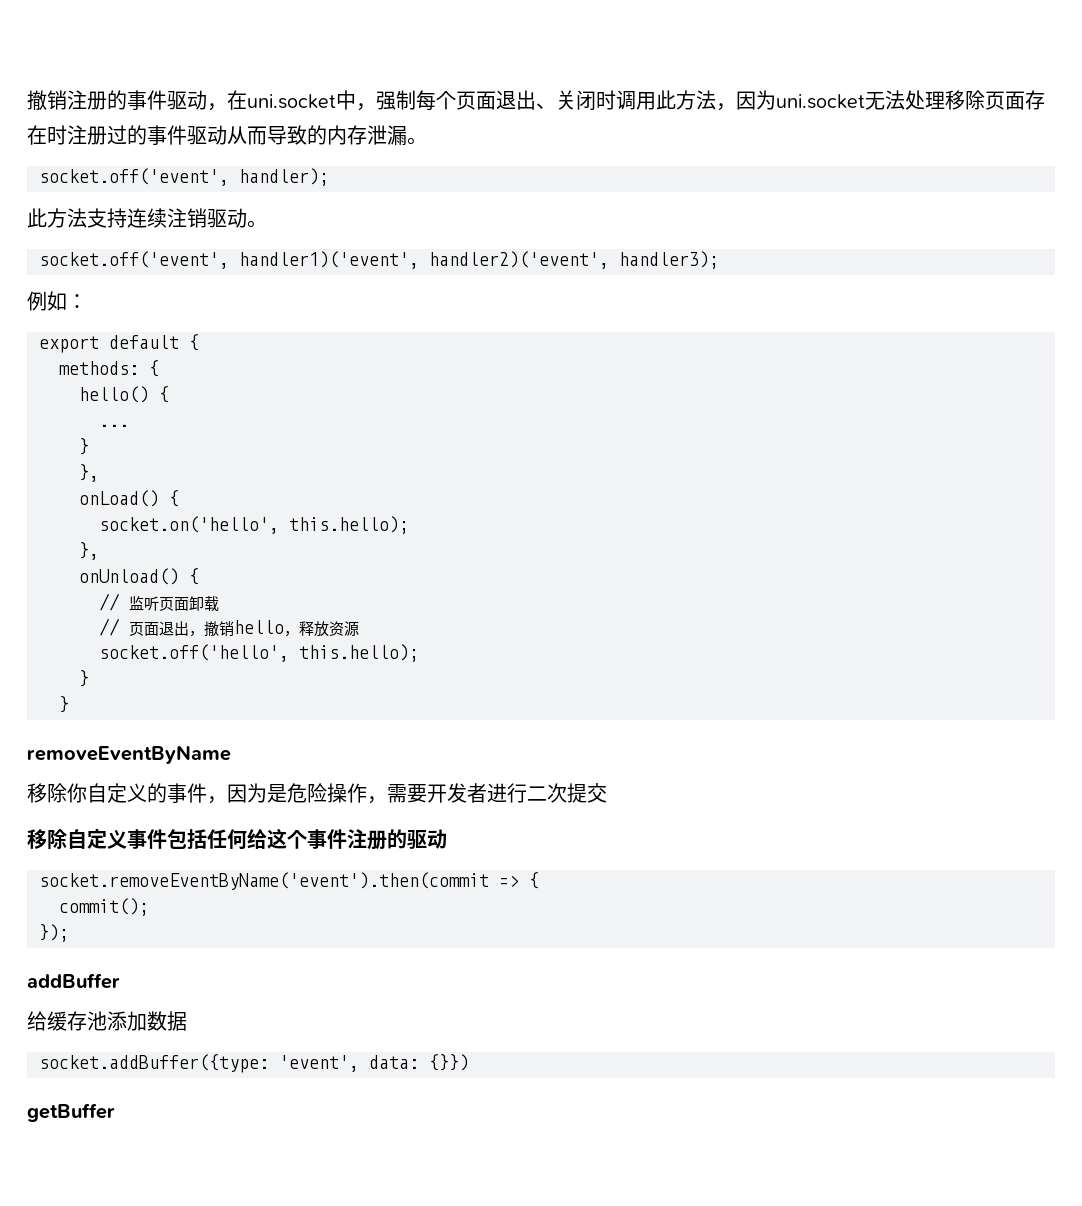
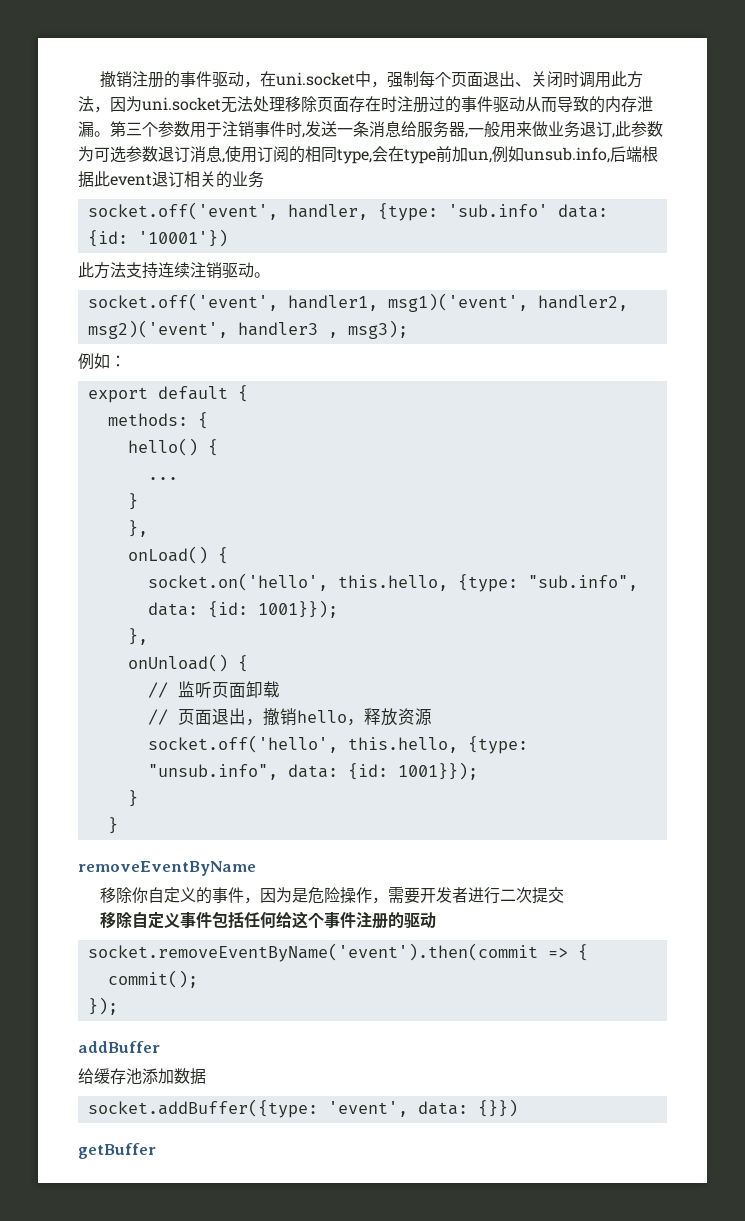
- 撤销注册的事件驱动，在uni.socket中，强制每个页面退出、关闭时调用此方法，因为uni.socket无法处理移除页面存在时注册过的事件驱动从而导致的内存泄漏。
- socket.off('event', handler);
+ 撤销注册的事件驱动，在uni.socket中，强制每个页面退出、关闭时调用此方法，因为uni.socket无法处理移除页面存在时注册过的事件驱动从而导致的内存泄漏。第三个参数用于注销事件时,发送一条消息给服务器,一般用来做业务退订,此参数为可选参数退订消息,使用订阅的相同type,会在type前加un,例如unsub.info,后端根据此event退订相关的业务
+ socket.off('event', handler, {type: 'sub.info' data: {id: '10001'})
- socket.off('event', handler1)('event', handler2)('event', handler3);
+ socket.off('event', handler1, msg1)('event', handler2, msg2)('event', handler3 , msg3);
- socket.on('hello', this.hello);
+ socket.on('hello', this.hello, {type: "sub.info", data: {id: 1001}});
- socket.off('hello', this.hello);
+ socket.off('hello', this.hello, {type: "unsub.info", data: {id: 1001}});

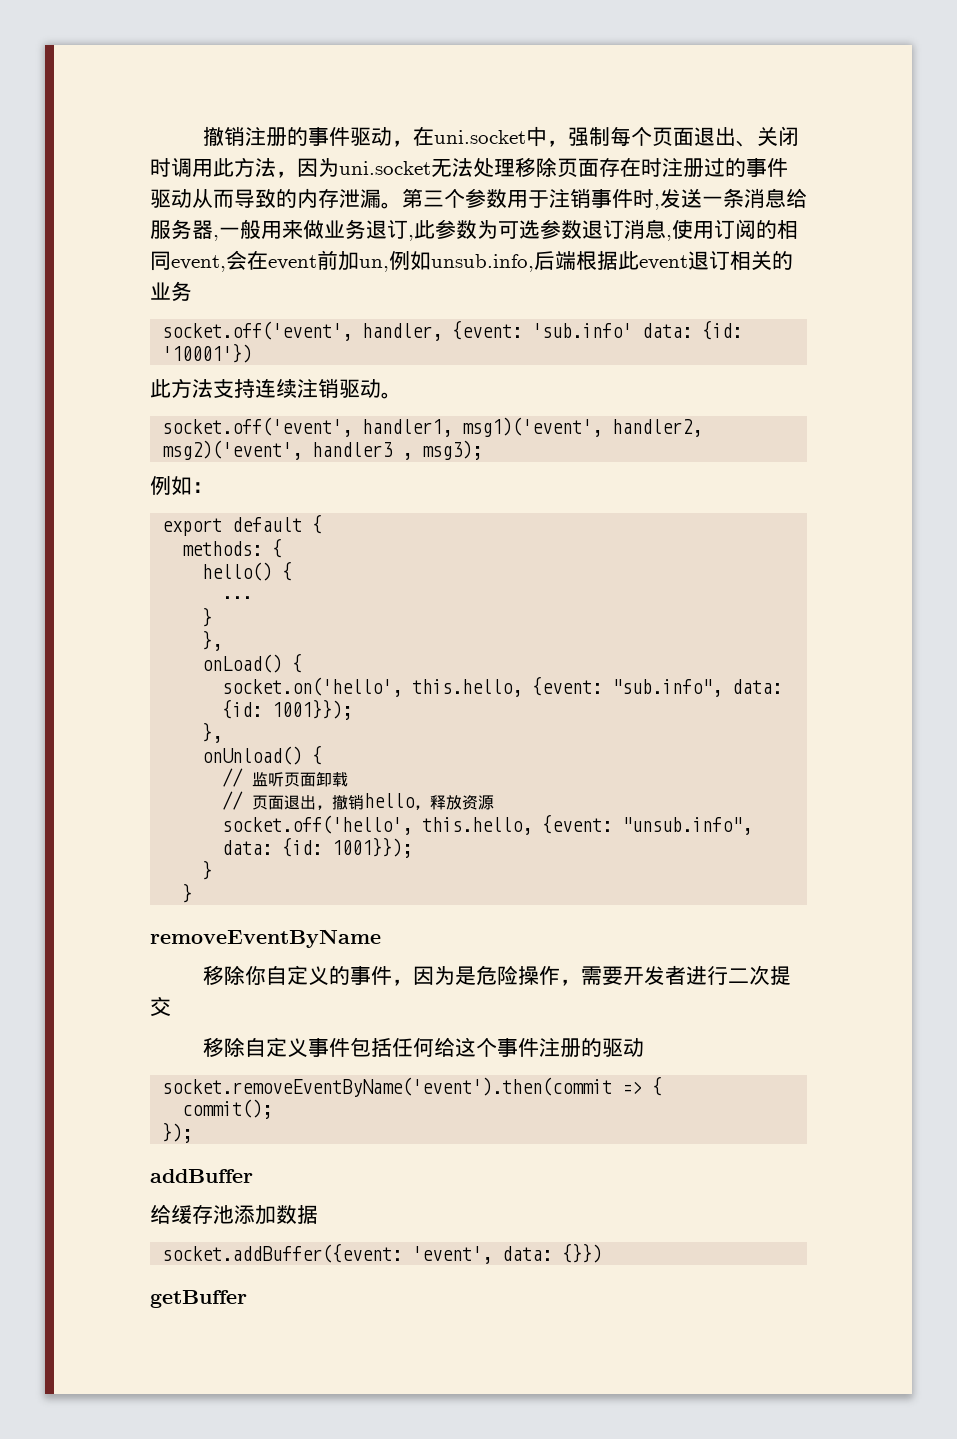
- 第三个参数用于注销事件时,发送一条消息给服务器,一般用来做业务退订,此参数为可选参数退订消息,使用订阅的相同type,会在type前加un,例如unsub.info,后端根据此event退订相关的业务
+ 第三个参数用于注销事件时,发送一条消息给服务器,一般用来做业务退订,此参数为可选参数退订消息,使用订阅的相同event,会在event前加un,例如unsub.info,后端根据此event退订相关的业务
- socket.off('event', handler, {type: 'sub.info' data: {id: '10001'})
+ socket.off('event', handler, {event: 'sub.info' data: {id: '10001'})
- socket.on('hello', this.hello, {type: "sub.info", data: {id: 1001}});
+ socket.on('hello', this.hello, {event: "sub.info", data: {id: 1001}});
- socket.off('hello', this.hello, {type: "unsub.info", data: {id: 1001}});
+ socket.off('hello', this.hello, {event: "unsub.info", data: {id: 1001}});
- socket.addBuffer({type: 'event', data: {}})
+ socket.addBuffer({event: 'event', data: {}})

